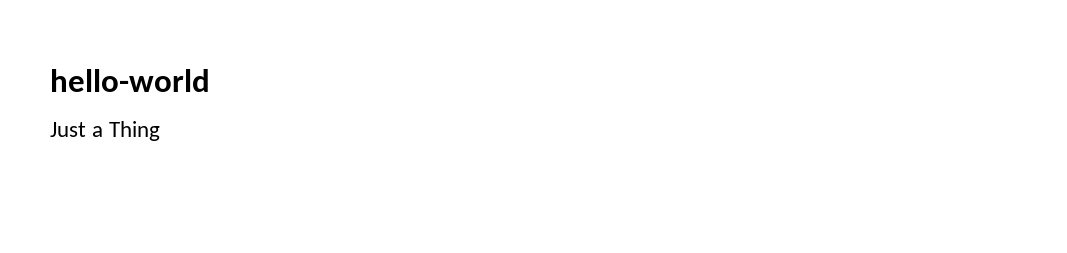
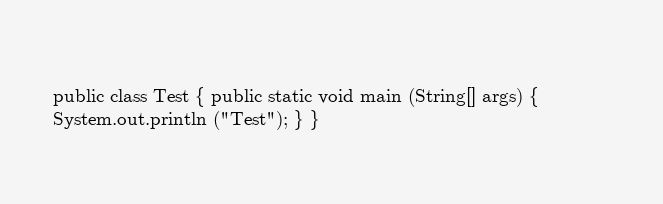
- hello-world
- Just a Thing
+ public class Test { public static void main (String[] args) { System.out.println ("Test"); } }

